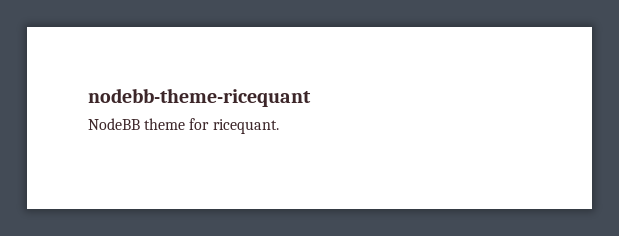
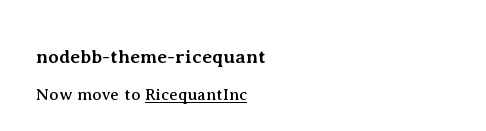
- NodeBB theme for ricequant.
+ Now move to RicequantInc

